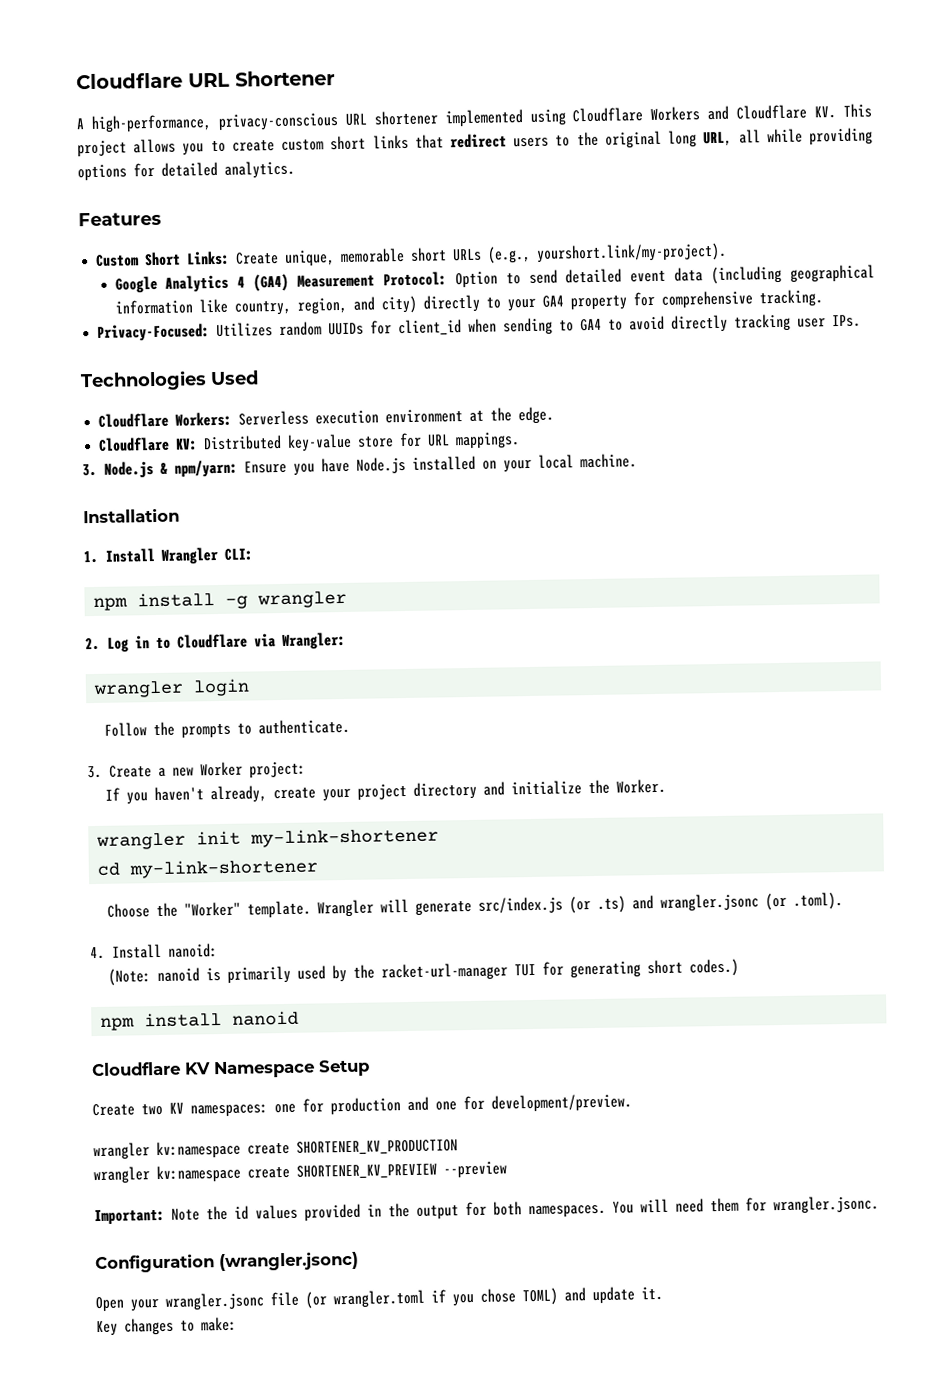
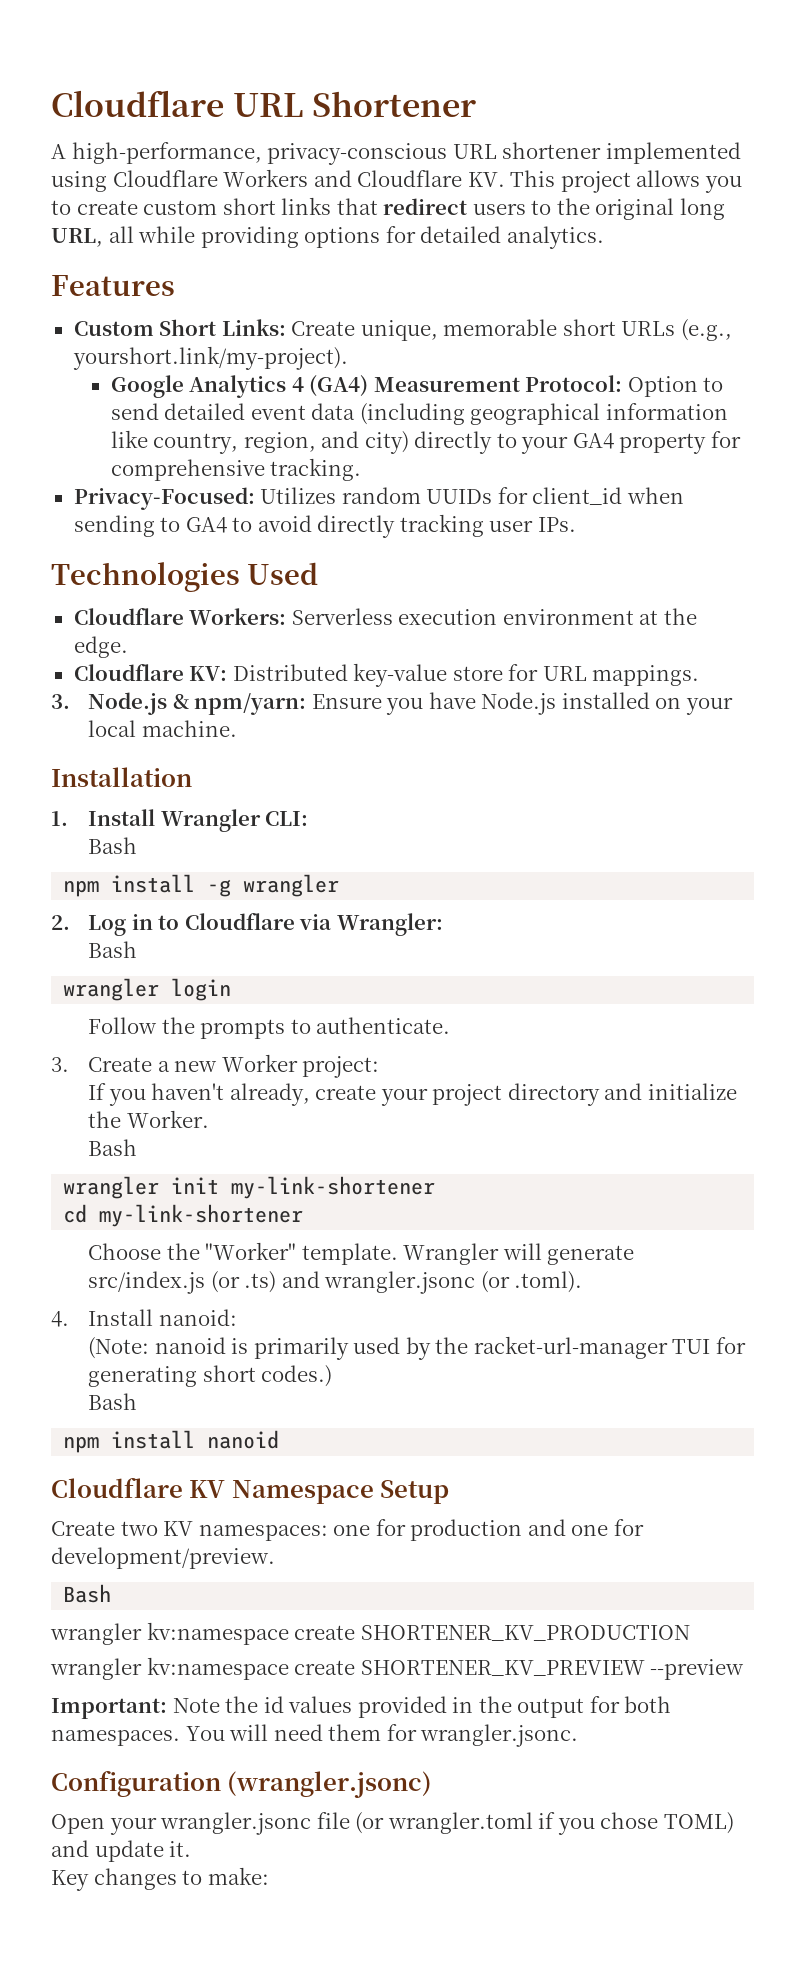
  1. Install Wrangler CLI:
+ Bash
  2. Log in to Cloudflare via Wrangler:
+ Bash
  If you haven't already, create your project directory and initialize the Worker.
+ Bash
  (Note: nanoid is primarily used by the racket-url-manager TUI for generating short codes.)
+ Bash
  Create two KV namespaces: one for production and one for development/preview.
+ Bash

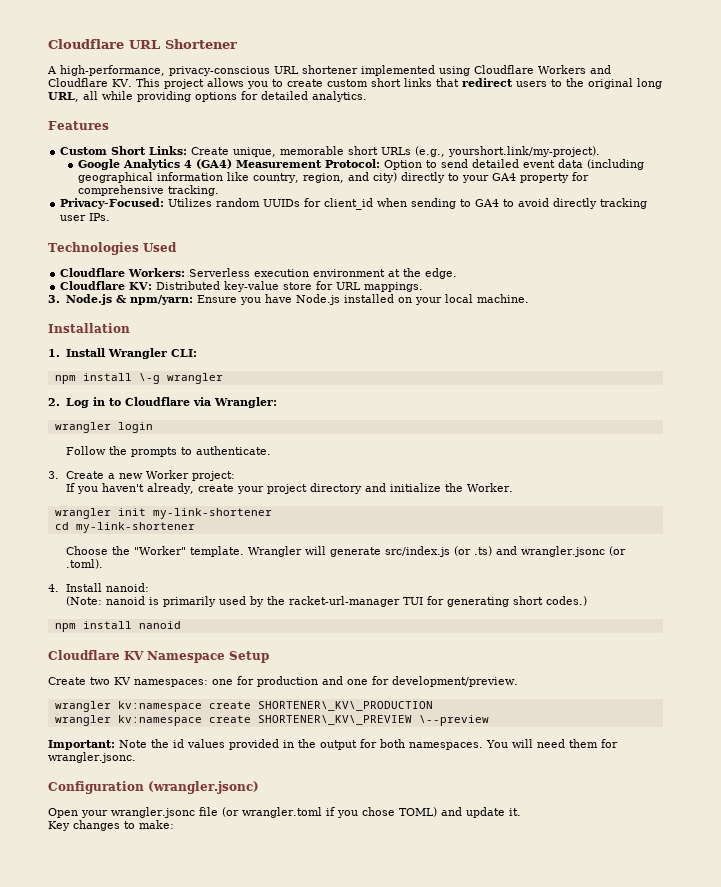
  1. Install Wrangler CLI:
- Bash
- npm install -g wrangler
+ npm install \-g wrangler
  2. Log in to Cloudflare via Wrangler:
- Bash
  If you haven't already, create your project directory and initialize the Worker.
- Bash
  (Note: nanoid is primarily used by the racket-url-manager TUI for generating short codes.)
- Bash
  Create two KV namespaces: one for production and one for development/preview.
- Bash
- wrangler kv:namespace create SHORTENER_KV_PRODUCTION
- wrangler kv:namespace create SHORTENER_KV_PREVIEW --preview
+ wrangler kv:namespace create SHORTENER\_KV\_PRODUCTION
+ wrangler kv:namespace create SHORTENER\_KV\_PREVIEW \--preview

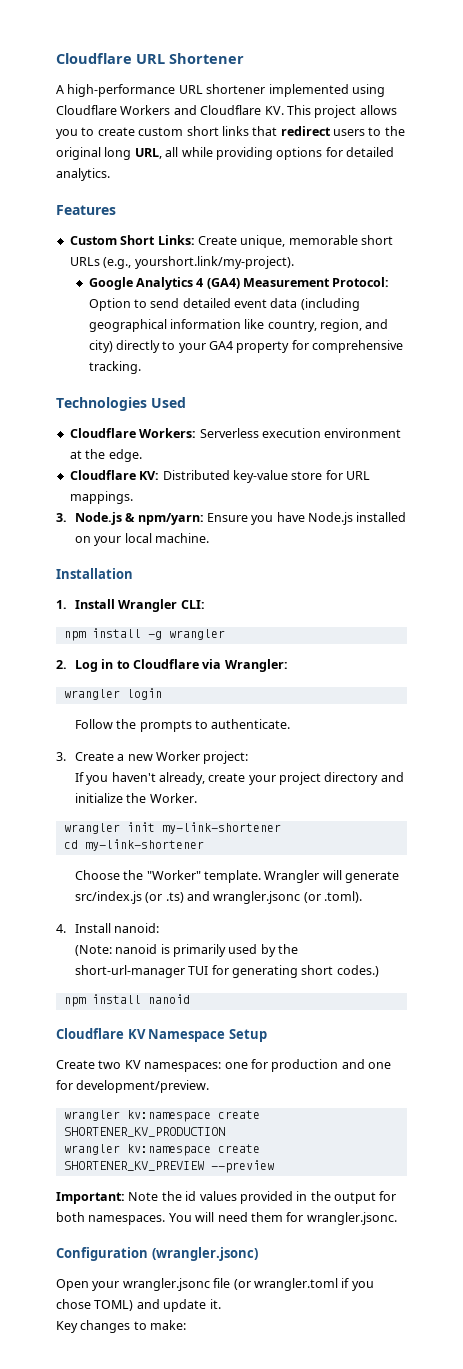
- A high-performance, privacy-conscious URL shortener implemented using Cloudflare Workers and Cloudflare KV. This project allows you to create custom short links that redirect users to the original long URL, all while providing options for detailed analytics.
+ A high-performance URL shortener implemented using Cloudflare Workers and Cloudflare KV. This project allows you to create custom short links that redirect users to the original long URL, all while providing options for detailed analytics.
- Privacy-Focused: Utilizes random UUIDs for client_id when sending to GA4 to avoid directly tracking user IPs.
- npm install \-g wrangler
+ npm install -g wrangler
- (Note: nanoid is primarily used by the racket-url-manager TUI for generating short codes.)
+ (Note: nanoid is primarily used by the short-url-manager TUI for generating short codes.)
- wrangler kv:namespace create SHORTENER\_KV\_PRODUCTION
- wrangler kv:namespace create SHORTENER\_KV\_PREVIEW \--preview
+ wrangler kv:namespace create SHORTENER_KV_PRODUCTION
+ wrangler kv:namespace create SHORTENER_KV_PREVIEW --preview

